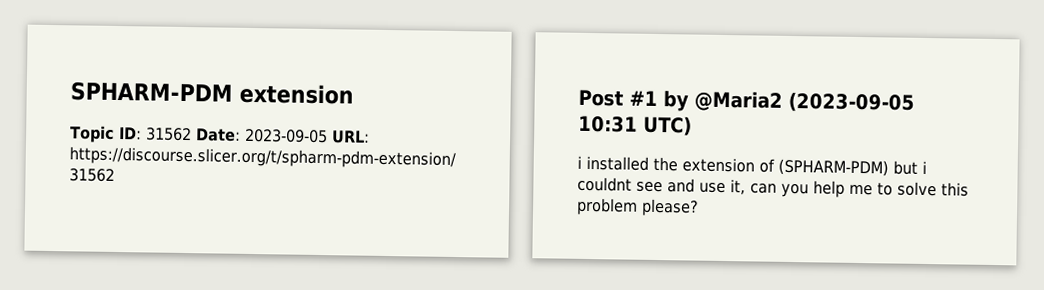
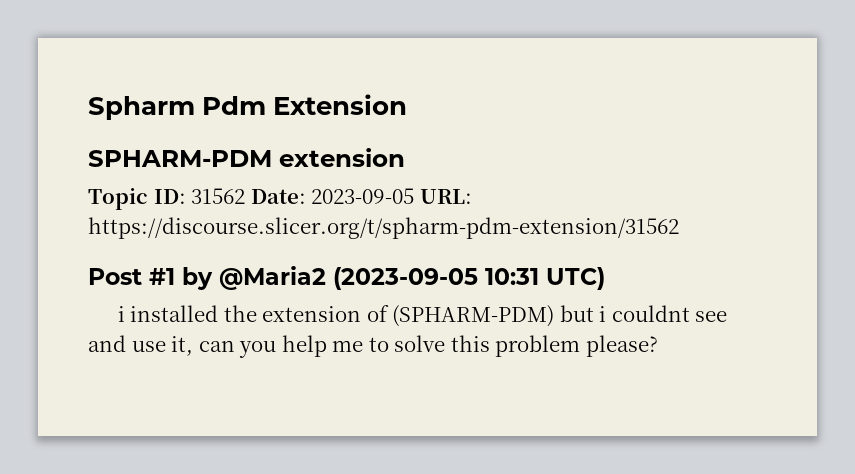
+ Spharm Pdm Extension

